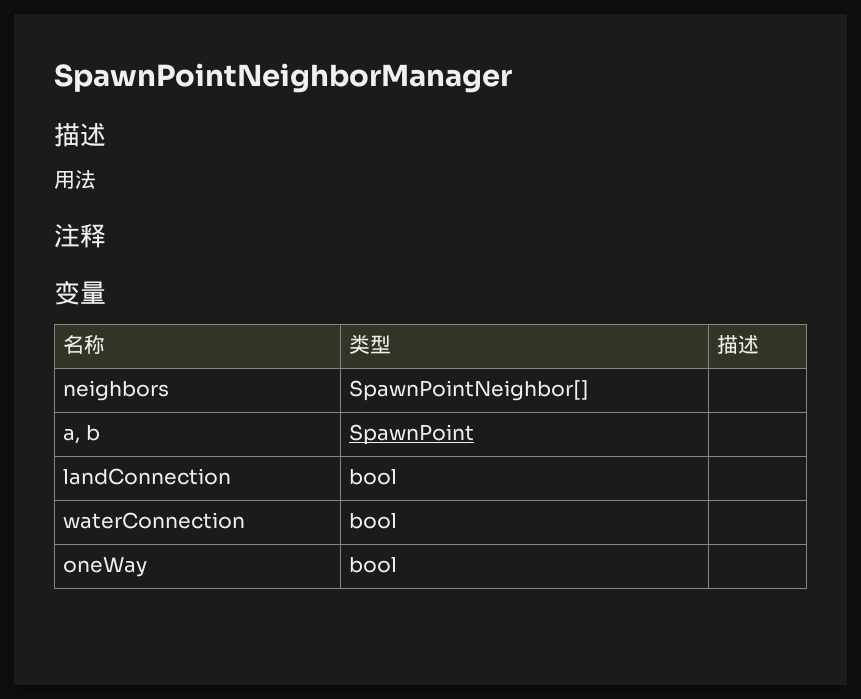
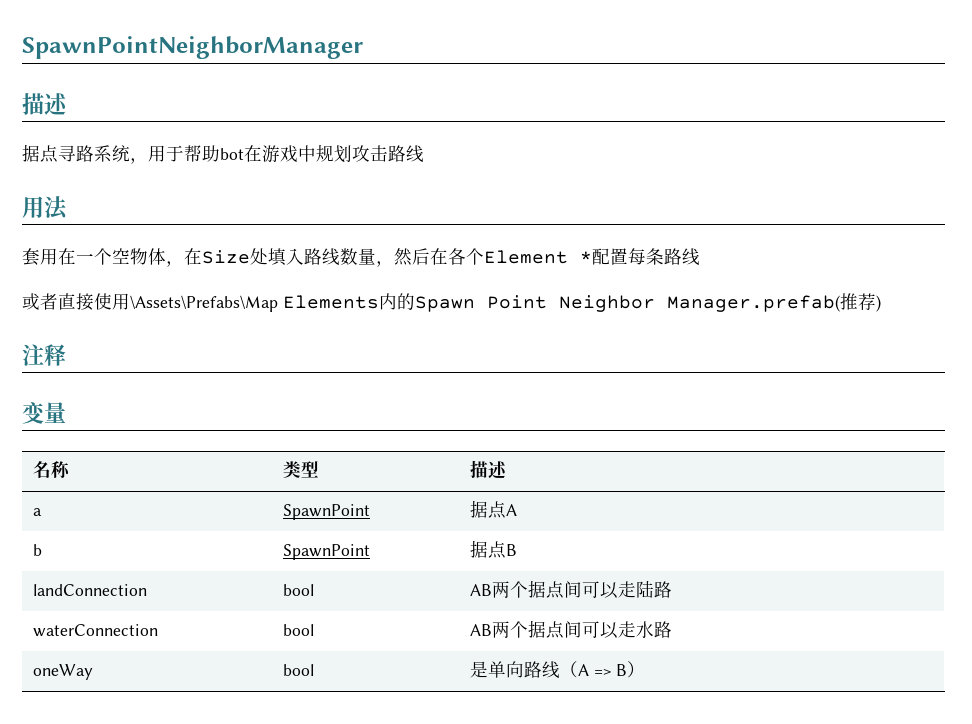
+ 据点寻路系统，用于帮助bot在游戏中规划攻击路线
  用法
+ 套用在一个空物体，在Size处填入路线数量，然后在各个Element *配置每条路线
+ 或者直接使用\Assets\Prefabs\Map Elements内的Spawn Point Neighbor Manager.prefab(推荐)
- neighbors | SpawnPointNeighbor[] |
- a, b | SpawnPoint |
+ a | SpawnPoint | 据点A
+ b | SpawnPoint | 据点B
- landConnection | bool |
- waterConnection | bool |
- oneWay | bool |
+ landConnection | bool | AB两个据点间可以走陆路
+ waterConnection | bool | AB两个据点间可以走水路
+ oneWay | bool | 是单向路线（A => B）

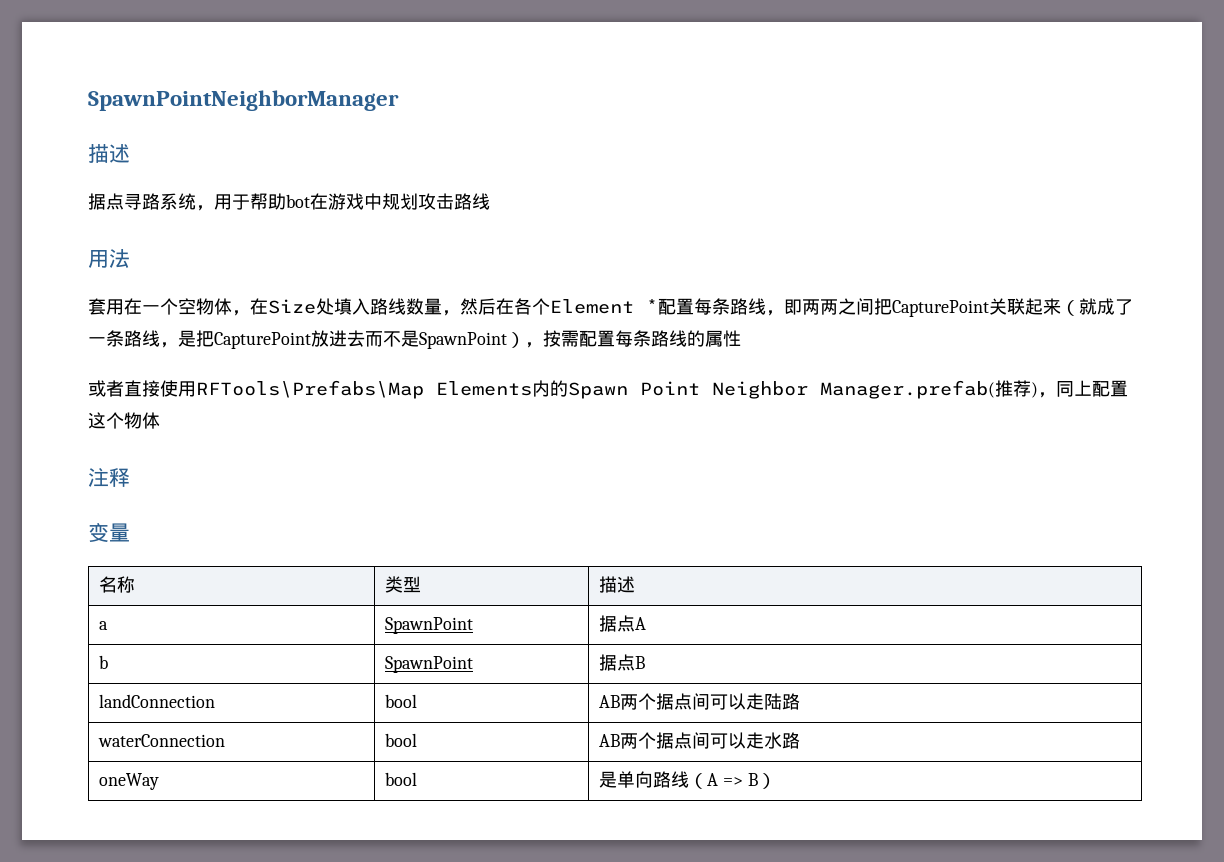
- 套用在一个空物体，在Size处填入路线数量，然后在各个Element *配置每条路线
+ 套用在一个空物体，在Size处填入路线数量，然后在各个Element *配置每条路线，即两两之间把CapturePoint关联起来（就成了一条路线，是把CapturePoint放进去而不是SpawnPoint），按需配置每条路线的属性
- 或者直接使用\Assets\Prefabs\Map Elements内的Spawn Point Neighbor Manager.prefab(推荐)
+ 或者直接使用RFTools\Prefabs\Map Elements内的Spawn Point Neighbor Manager.prefab(推荐)，同上配置这个物体

